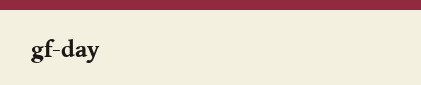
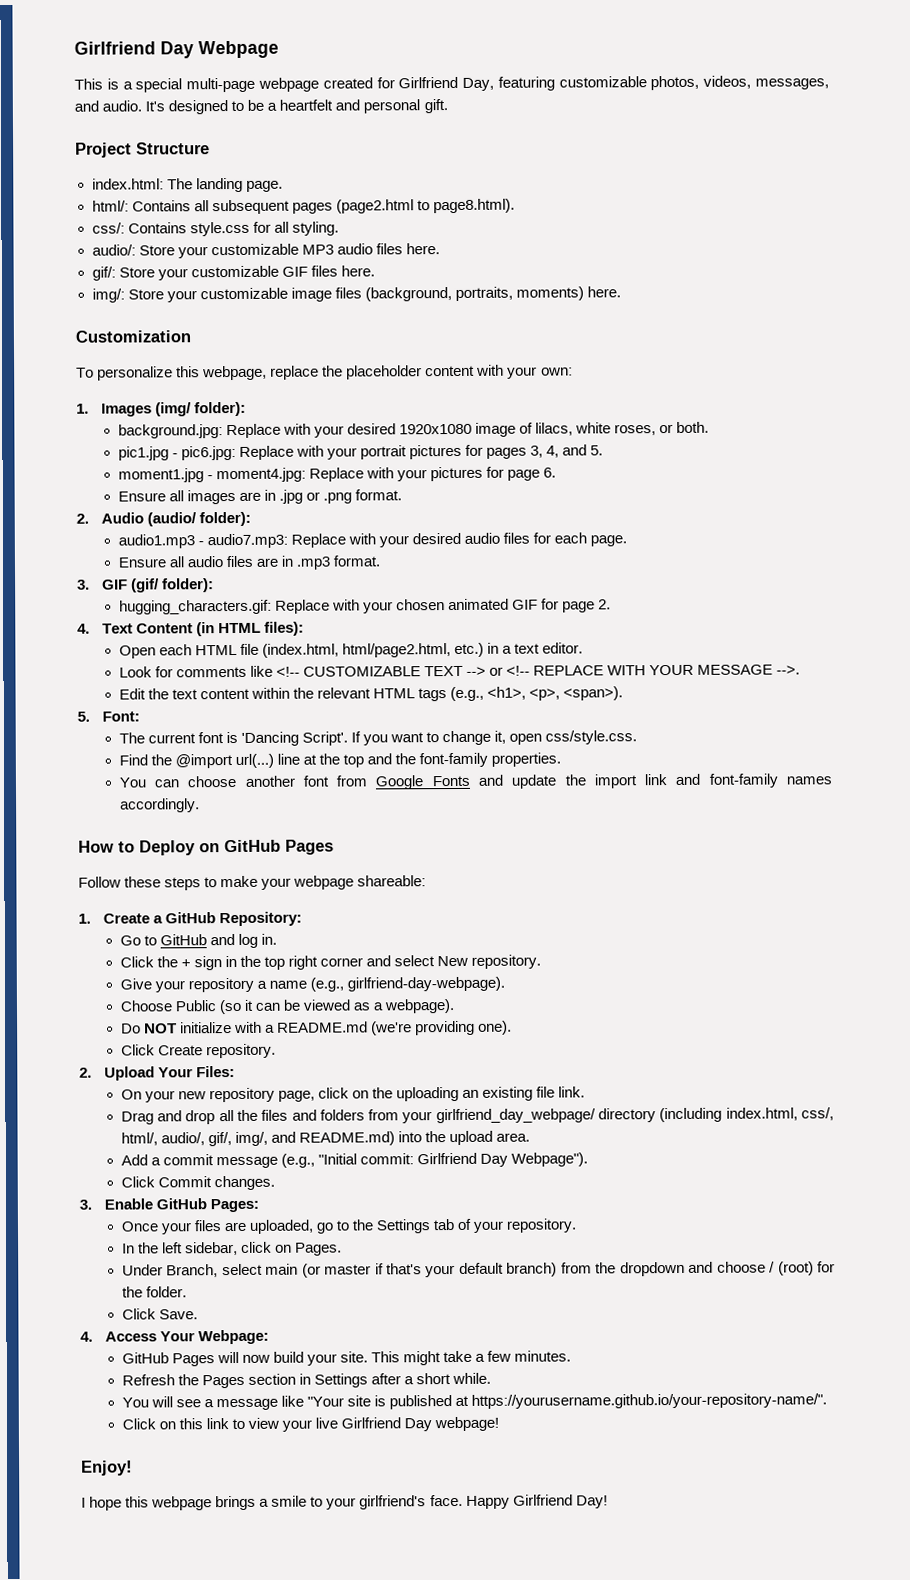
- gf-day
+ Girlfriend Day Webpage
+ This is a special multi-page webpage created for Girlfriend Day, featuring customizable photos, videos, messages, and audio. It's designed to be a heartfelt and personal gift.
+ Project Structure
+ index.html: The landing page.
+ html/: Contains all subsequent pages (page2.html to page8.html).
+ css/: Contains style.css for all styling.
+ audio/: Store your customizable MP3 audio files here.
+ gif/: Store your customizable GIF files here.
+ img/: Store your customizable image files (background, portraits, moments) here.
+ Customization
+ To personalize this webpage, replace the placeholder content with your own:
+ 1. Images (img/ folder):
+ background.jpg: Replace with your desired 1920x1080 image of lilacs, white roses, or both.
+ pic1.jpg - pic6.jpg: Replace with your portrait pictures for pages 3, 4, and 5.
+ moment1.jpg - moment4.jpg: Replace with your pictures for page 6.
+ Ensure all images are in .jpg or .png format.
+ 2. Audio (audio/ folder):
+ audio1.mp3 - audio7.mp3: Replace with your desired audio files for each page.
+ Ensure all audio files are in .mp3 format.
+ 3. GIF (gif/ folder):
+ hugging_characters.gif: Replace with your chosen animated GIF for page 2.
+ 4. Text Content (in HTML files):
+ Open each HTML file (index.html, html/page2.html, etc.) in a text editor.
+ Look for comments like <!-- CUSTOMIZABLE TEXT --> or <!-- REPLACE WITH YOUR MESSAGE -->.
+ Edit the text content within the relevant HTML tags (e.g., <h1>, <p>, <span>).
+ 5. Font:
+ The current font is 'Dancing Script'. If you want to change it, open css/style.css.
+ Find the @import url(...) line at the top and the font-family properties.
+ You can choose another font from Google Fonts and update the import link and font-family names accordingly.
+ How to Deploy on GitHub Pages
+ Follow these steps to make your webpage shareable:
+ 1. Create a GitHub Repository:
+ Go to GitHub and log in.
+ Click the + sign in the top right corner and select New repository.
+ Give your repository a name (e.g., girlfriend-day-webpage).
+ Choose Public (so it can be viewed as a webpage).
+ Do NOT initialize with a README.md (we're providing one).
+ Click Create repository.
+ 2. Upload Your Files:
+ On your new repository page, click on the uploading an existing file link.
+ Drag and drop all the files and folders from your girlfriend_day_webpage/ directory (including index.html, css/, html/, audio/, gif/, img/, and README.md) into the upload area.
+ Add a commit message (e.g., "Initial commit: Girlfriend Day Webpage").
+ Click Commit changes.
+ 3. Enable GitHub Pages:
+ Once your files are uploaded, go to the Settings tab of your repository.
+ In the left sidebar, click on Pages.
+ Under Branch, select main (or master if that's your default branch) from the dropdown and choose / (root) for the folder.
+ Click Save.
+ 4. Access Your Webpage:
+ GitHub Pages will now build your site. This might take a few minutes.
+ Refresh the Pages section in Settings after a short while.
+ You will see a message like "Your site is published at https://yourusername.github.io/your-repository-name/".
+ Click on this link to view your live Girlfriend Day webpage!
+ Enjoy!
+ I hope this webpage brings a smile to your girlfriend's face. Happy Girlfriend Day!

